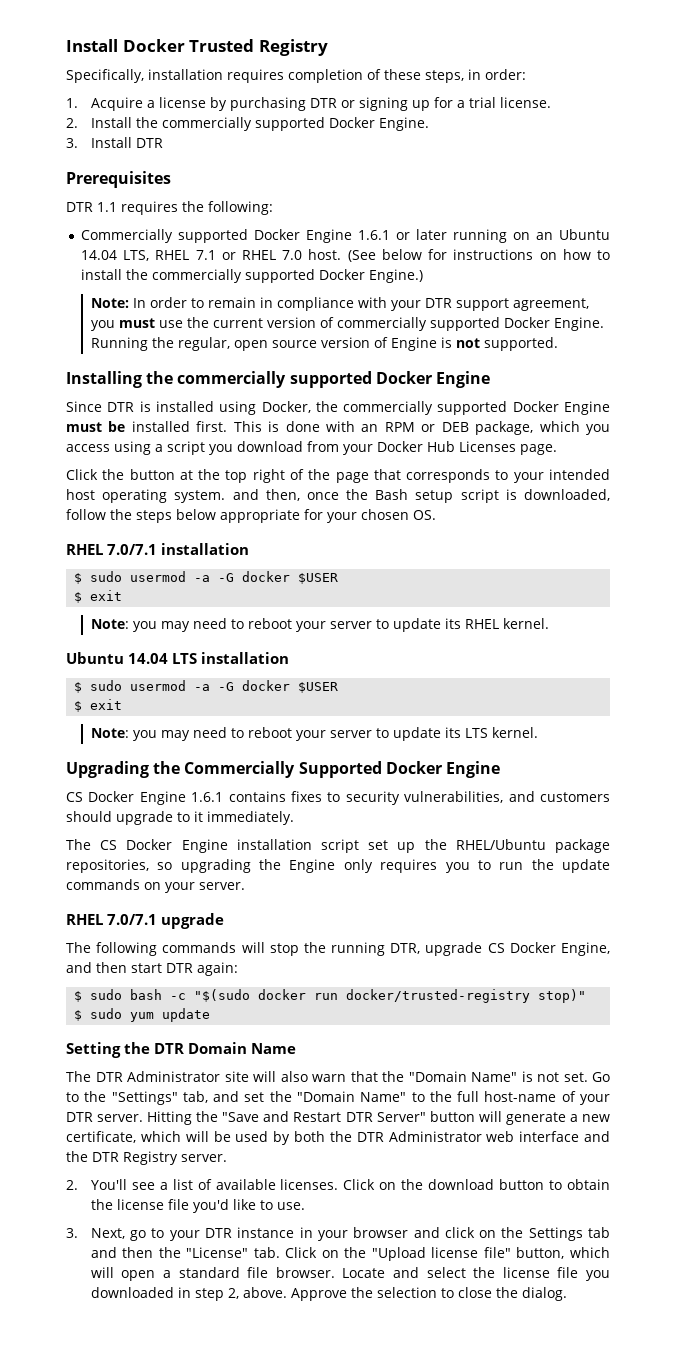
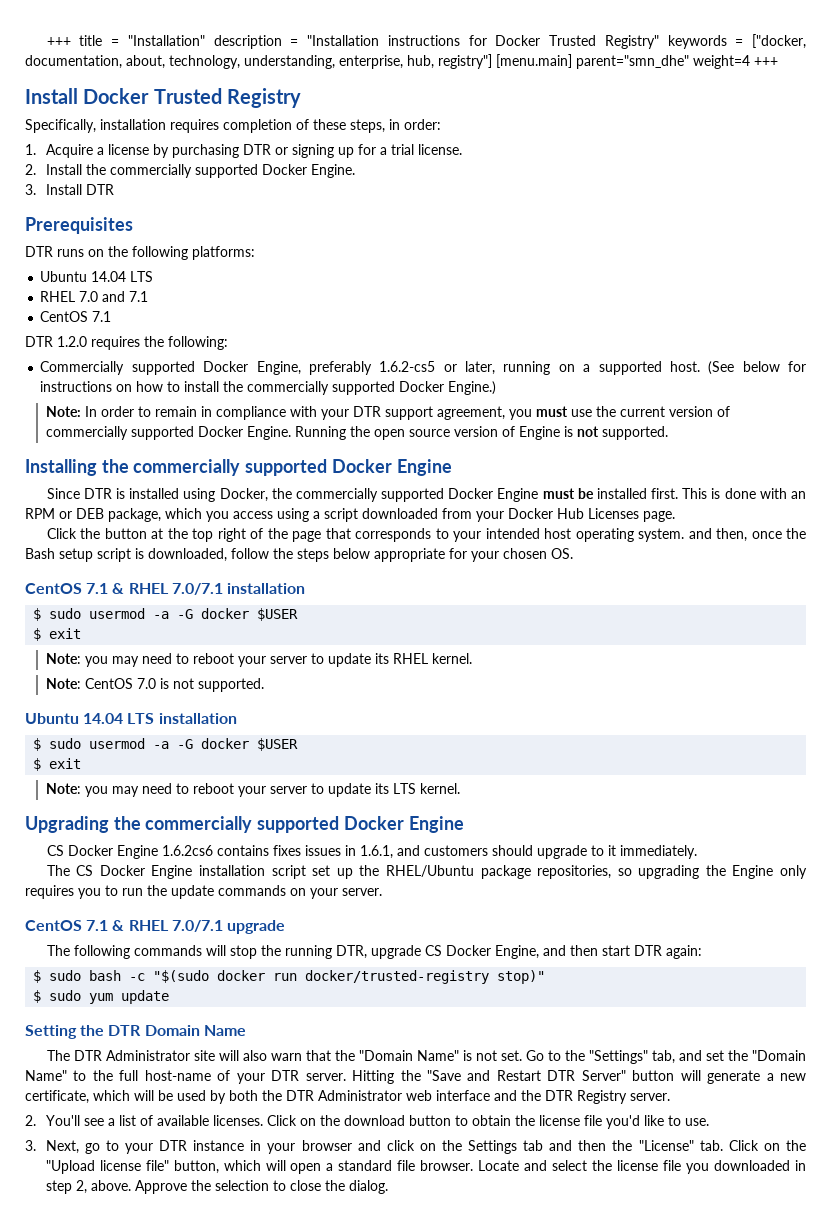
+ +++ title = "Installation" description = "Installation instructions for Docker Trusted Registry" keywords = ["docker, documentation, about, technology, understanding, enterprise, hub, registry"] [menu.main] parent="smn_dhe" weight=4 +++
- DTR 1.1 requires the following:
+ DTR runs on the following platforms:
+ Ubuntu 14.04 LTS
+ RHEL 7.0 and 7.1
+ CentOS 7.1
+ DTR 1.2.0 requires the following:
- Commercially supported Docker Engine 1.6.1 or later running on an Ubuntu 14.04 LTS, RHEL 7.1 or RHEL 7.0 host.
+ Commercially supported Docker Engine, preferably 1.6.2-cs5 or later, running on a supported host.
- Running the regular, open source version of Engine is not supported.
+ Running the open source version of Engine is not supported.
- This is done with an RPM or DEB package, which you access using a script you download from your Docker Hub Licenses page.
+ This is done with an RPM or DEB package, which you access using a script downloaded from your Docker Hub Licenses page.
- RHEL 7.0/7.1 installation
+ CentOS 7.1 & RHEL 7.0/7.1 installation
+ Note: CentOS 7.0 is not supported.
- Upgrading the Commercially Supported Docker Engine
+ Upgrading the commercially supported Docker Engine
- CS Docker Engine 1.6.1 contains fixes to security vulnerabilities, and customers should upgrade to it immediately.
+ CS Docker Engine 1.6.2cs6 contains fixes issues in 1.6.1, and customers should upgrade to it immediately.
- RHEL 7.0/7.1 upgrade
+ CentOS 7.1 & RHEL 7.0/7.1 upgrade

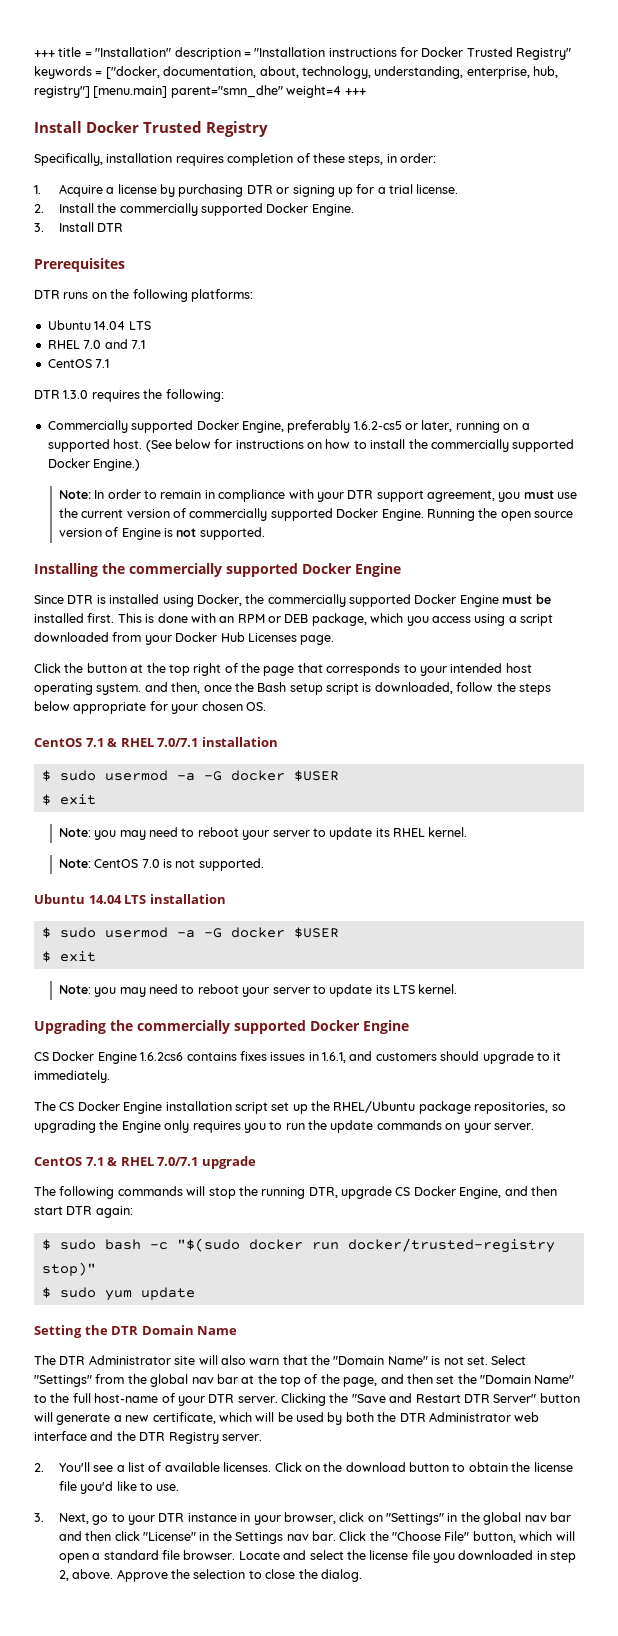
- DTR 1.2.0 requires the following:
+ DTR 1.3.0 requires the following:
- Go to the "Settings" tab, and set the "Domain Name" to the full host-name of your DTR server.
+ Select "Settings" from the global nav bar at the top of the page, and then set the "Domain Name" to the full host-name of your DTR server.
- Hitting the "Save and Restart DTR Server" button will generate a new certificate, which will be used by both the DTR Administrator web interface and the DTR Registry server.
+ Clicking the "Save and Restart DTR Server" button will generate a new certificate, which will be used by both the DTR Administrator web interface and the DTR Registry server.
- 3. Next, go to your DTR instance in your browser and click on the Settings tab and then the "License" tab. Click on the "Upload license file" button, which will open a standard file browser.
+ 3. Next, go to your DTR instance in your browser, click on "Settings" in the global nav bar and then click "License" in the Settings nav bar. Click the "Choose File" button, which will open a standard file browser.

